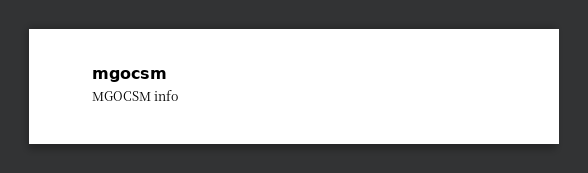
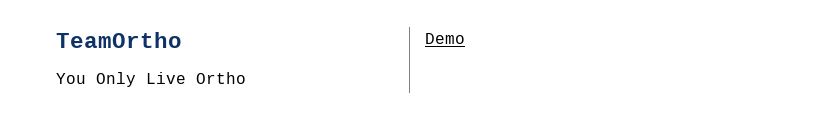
- mgocsm
- MGOCSM info
+ TeamOrtho
+ You Only Live Ortho
+ Demo

